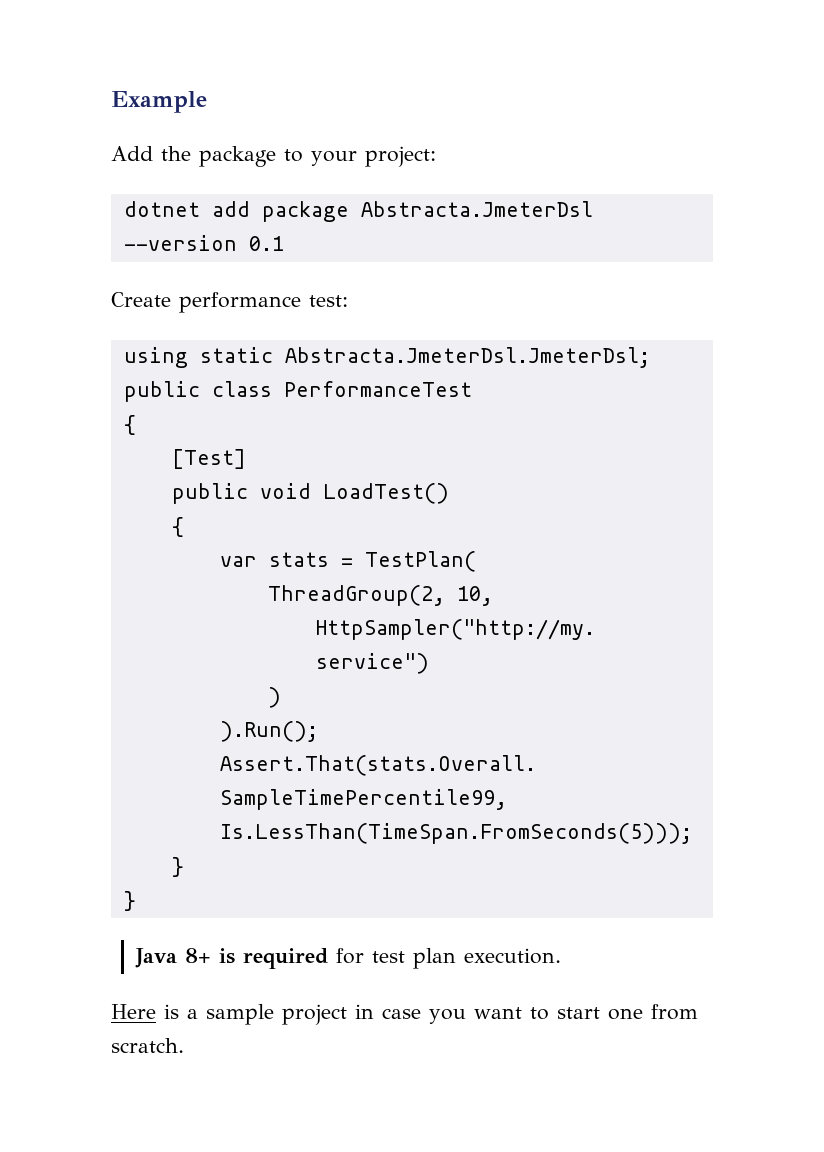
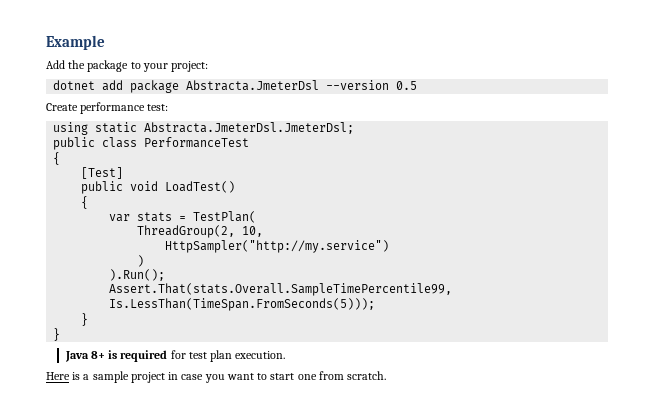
- dotnet add package Abstracta.JmeterDsl --version 0.1
+ dotnet add package Abstracta.JmeterDsl --version 0.5

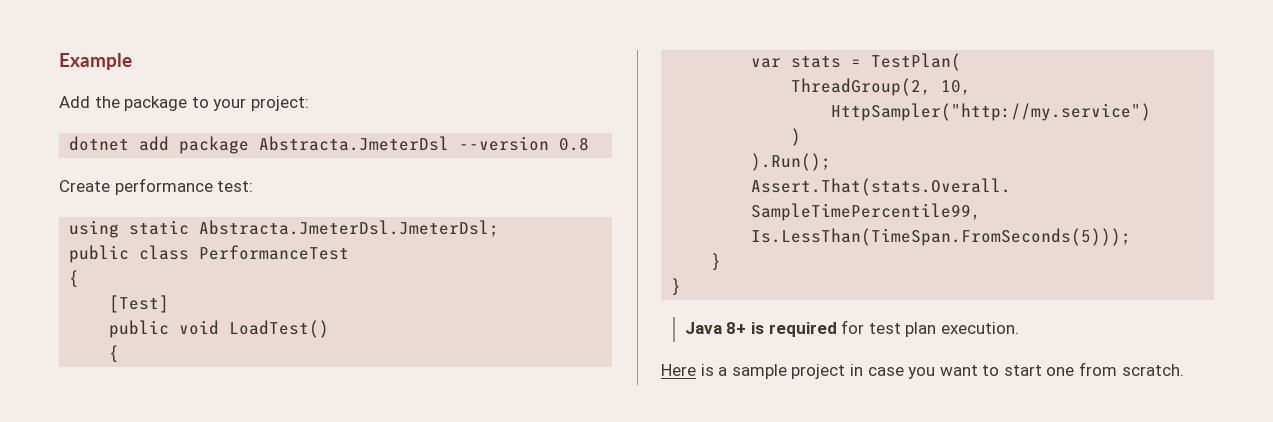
- dotnet add package Abstracta.JmeterDsl --version 0.5
+ dotnet add package Abstracta.JmeterDsl --version 0.8

